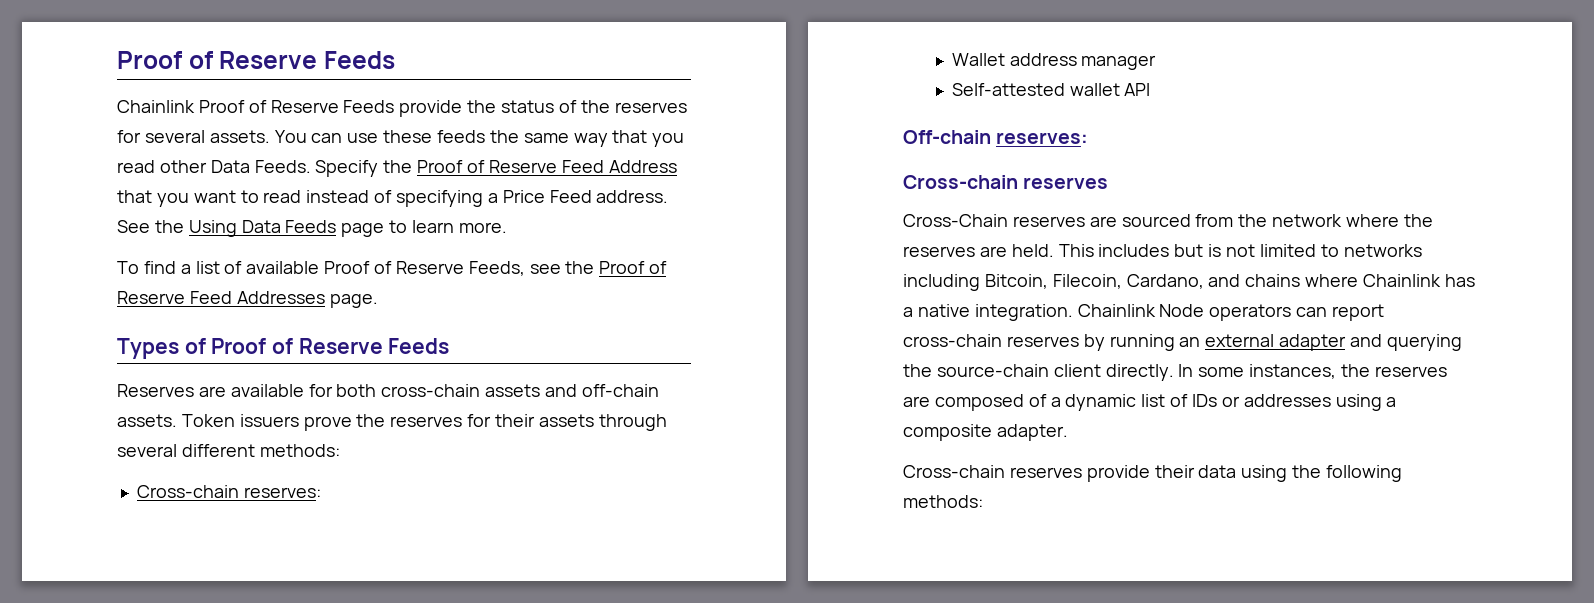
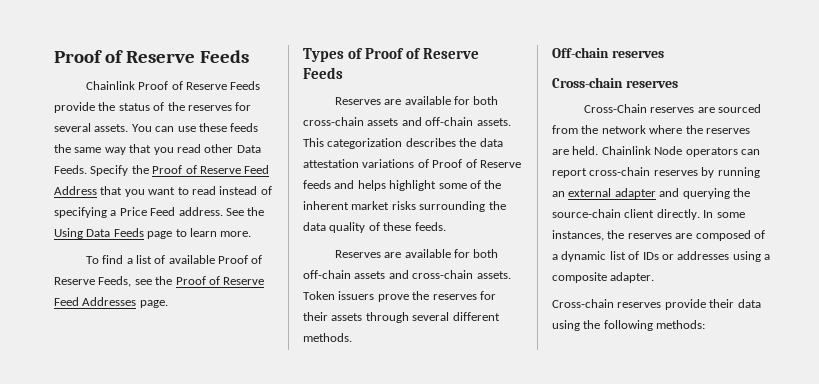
+ This categorization describes the data attestation variations of Proof of Reserve feeds and helps highlight some of the inherent market risks surrounding the data quality of these feeds.
+ Reserves are available for both off-chain assets and cross-chain assets.
- Token issuers prove the reserves for their assets through several different methods:
- Cross-chain reserves:
- Wallet address manager
- Self-attested wallet API
+ Token issuers prove the reserves for their assets through several different methods.
- Off-chain reserves:
+ Off-chain reserves
- This includes but is not limited to networks including Bitcoin, Filecoin, Cardano, and chains where Chainlink has a native integration.

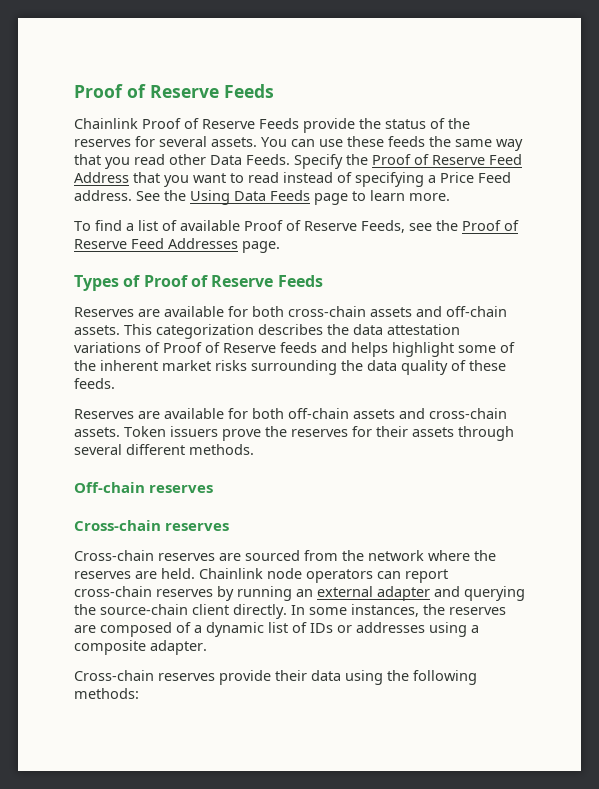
- Cross-Chain reserves are sourced from the network where the reserves are held.
+ Cross-chain reserves are sourced from the network where the reserves are held.
- Chainlink Node operators can report cross-chain reserves by running an external adapter and querying the source-chain client directly.
+ Chainlink node operators can report cross-chain reserves by running an external adapter and querying the source-chain client directly.

